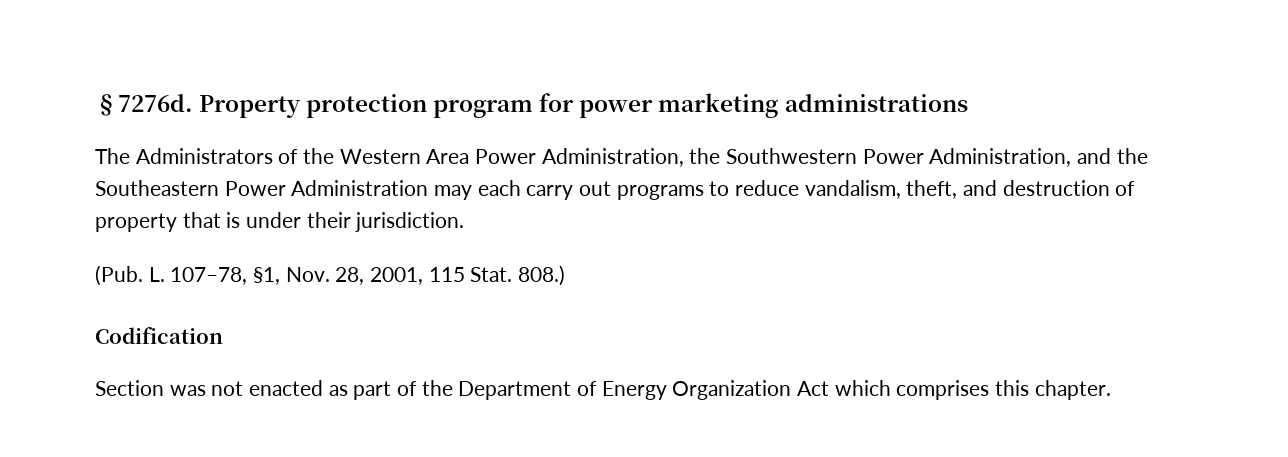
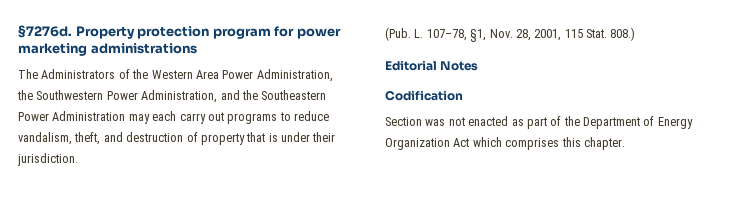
+ Editorial Notes

